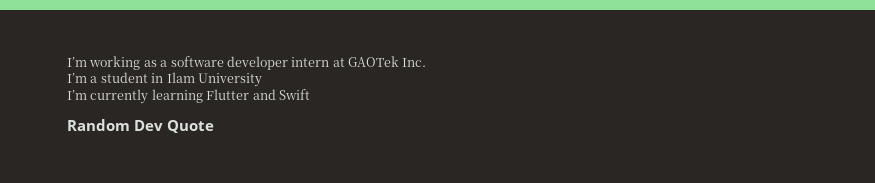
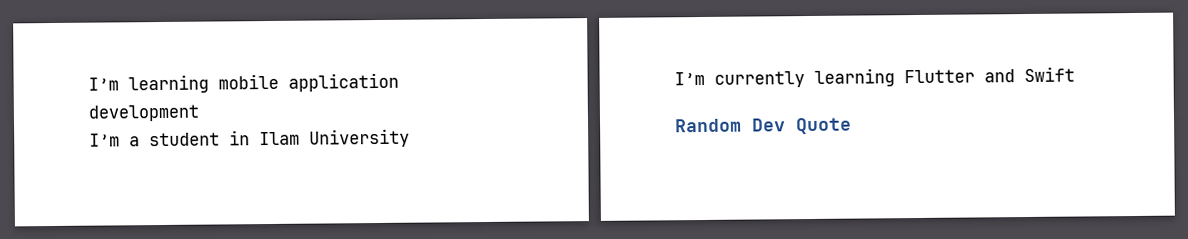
- I’m working as a software developer intern at GAOTek Inc.
+ I’m learning mobile application development

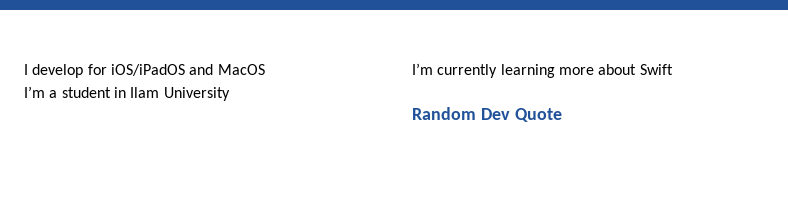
- I’m learning mobile application development
+ I develop for iOS/iPadOS and MacOS
- I’m currently learning Flutter and Swift
+ I’m currently learning more about Swift

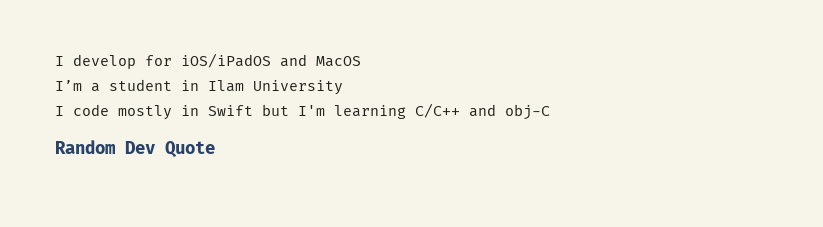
- I’m currently learning more about Swift
+ I code mostly in Swift but I'm learning C/C++ and obj-C

